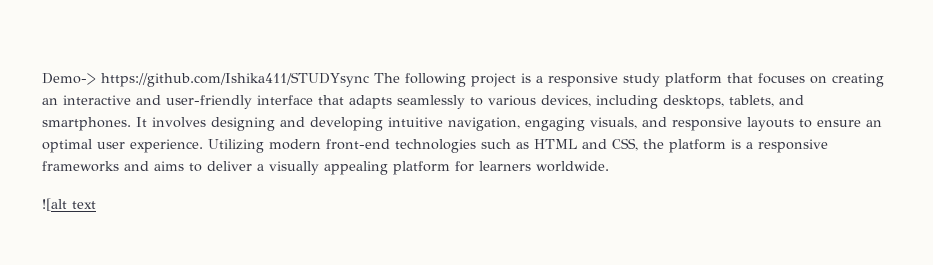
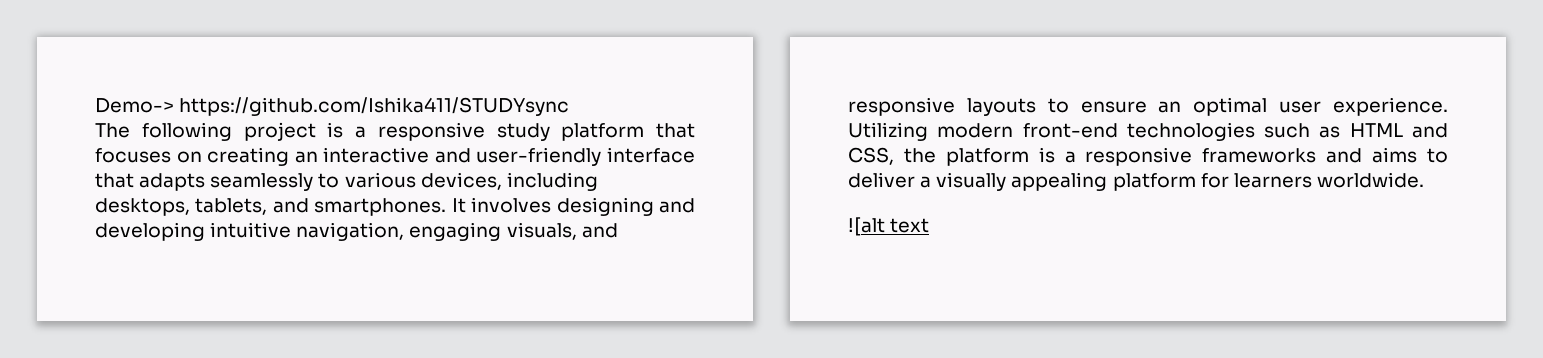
- Demo-> https://github.com/Ishika411/STUDYsync The following project is a responsive study platform that focuses on creating an interactive and user-friendly interface that adapts seamlessly to various devices, including desktops, tablets, and smartphones.
+ Demo-> https://github.com/Ishika411/STUDYsync
+ The following project is a responsive study platform that focuses on creating an interactive and user-friendly interface that adapts seamlessly to various devices, including desktops, tablets, and smartphones.

